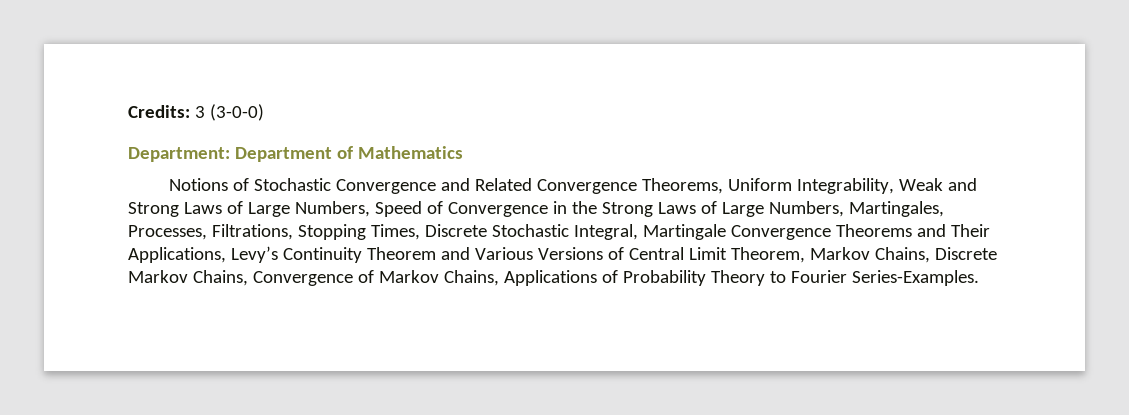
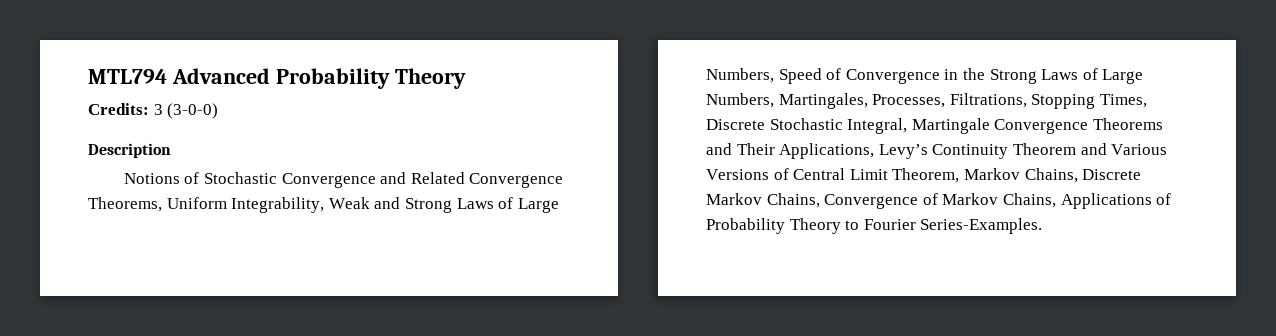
+ MTL794 Advanced Probability Theory
- Department: Department of Mathematics
+ Description

